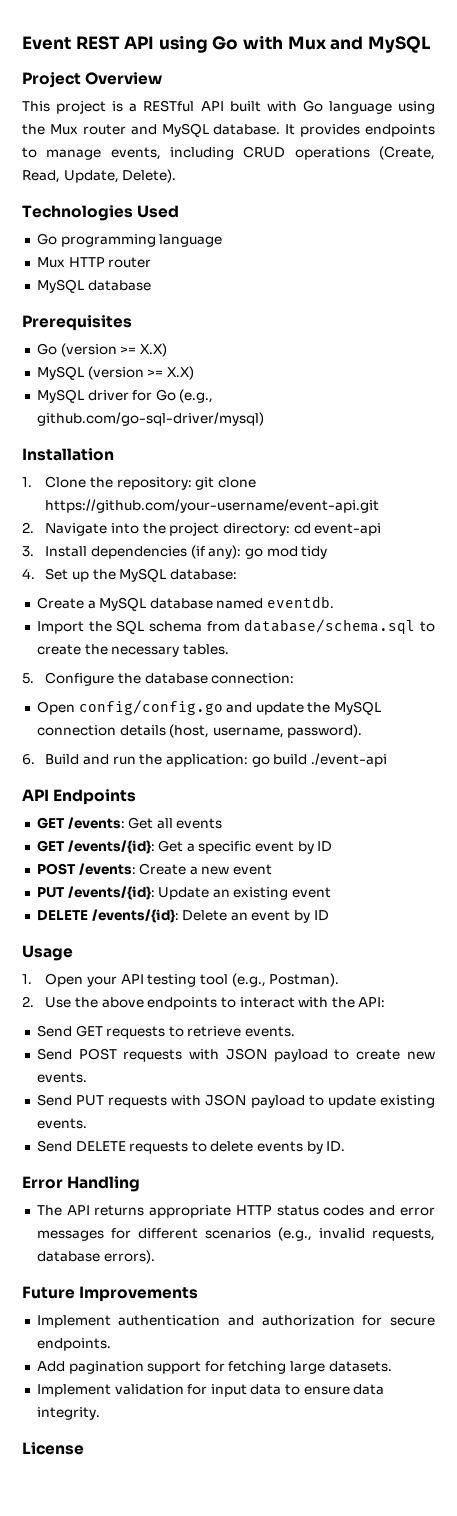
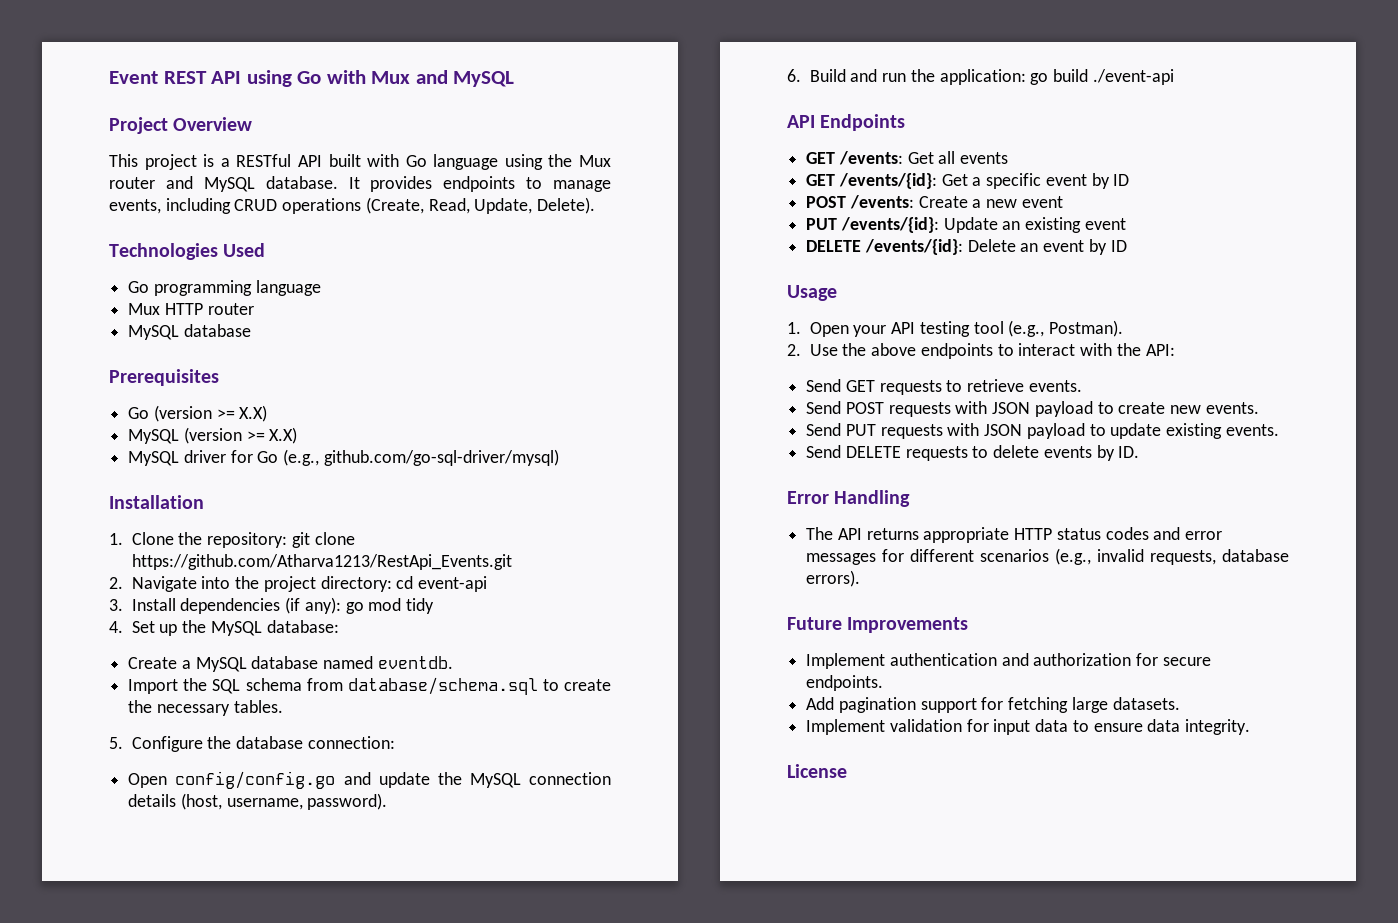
- 1. Clone the repository: git clone https://github.com/your-username/event-api.git
+ 1. Clone the repository: git clone https://github.com/Atharva1213/RestApi_Events.git

